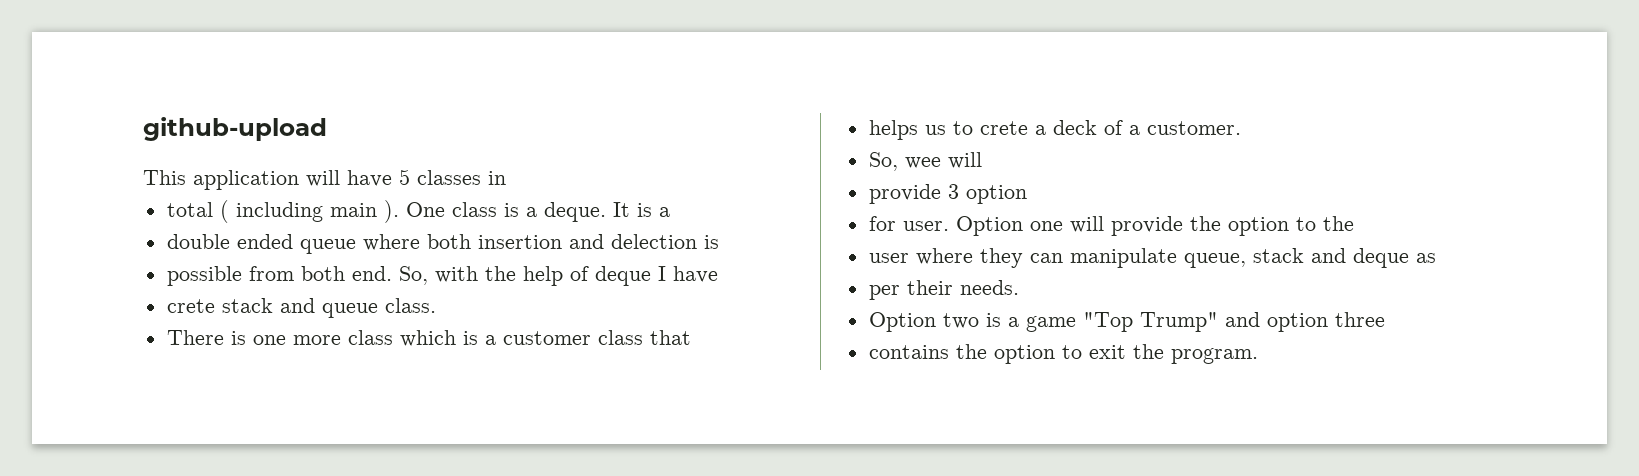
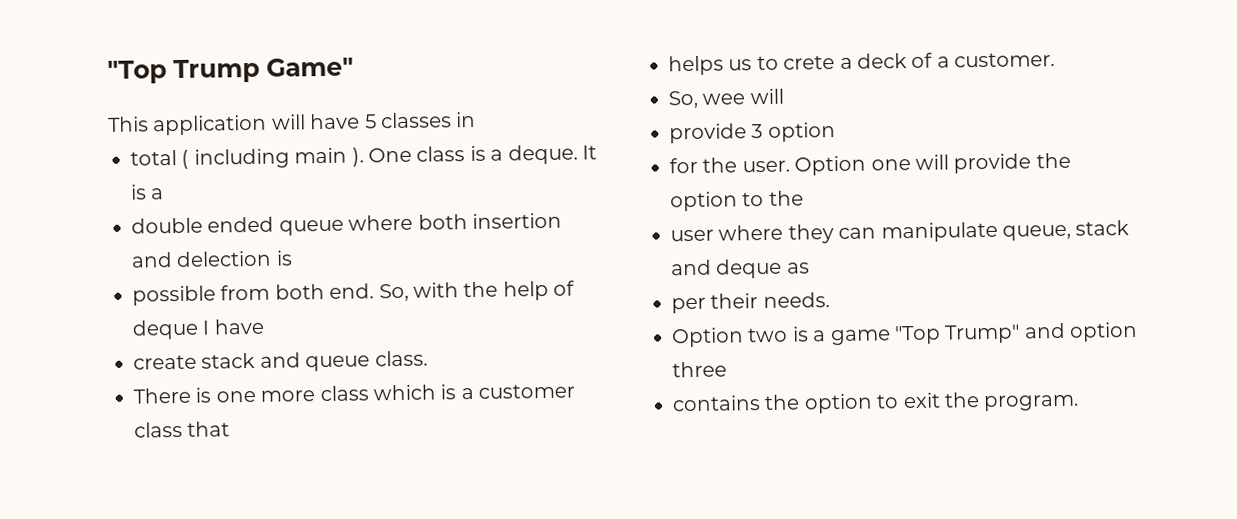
- github-upload
+ "Top Trump Game"
- crete stack and queue class.
+ create stack and queue class.
- for user.
+ for the user.

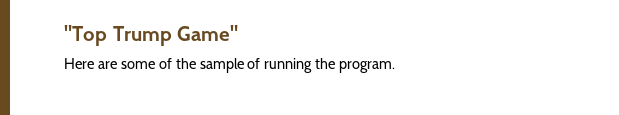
- This application will have 5 classes in
- total ( including main ). One class is a deque. It is a
- double ended queue where both insertion and delection is
- possible from both end. So, with the help of deque I have
- create stack and queue class.
- There is one more class which is a customer class that
- helps us to crete a deck of a customer.
- So, wee will
- provide 3 option
- for the user. Option one will provide the option to the
- user where they can manipulate queue, stack and deque as
- per their needs.
- Option two is a game "Top Trump" and option three
- contains the option to exit the program.
+ Here are some of the sample of running the program.

